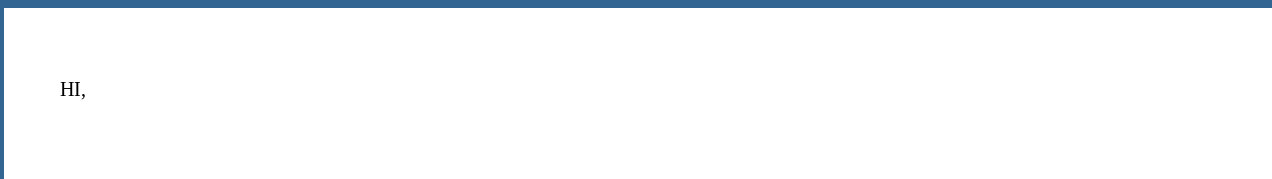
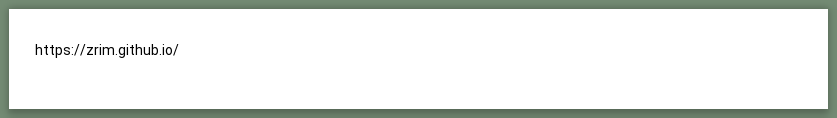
- HI,
+ https://zrim.github.io/

